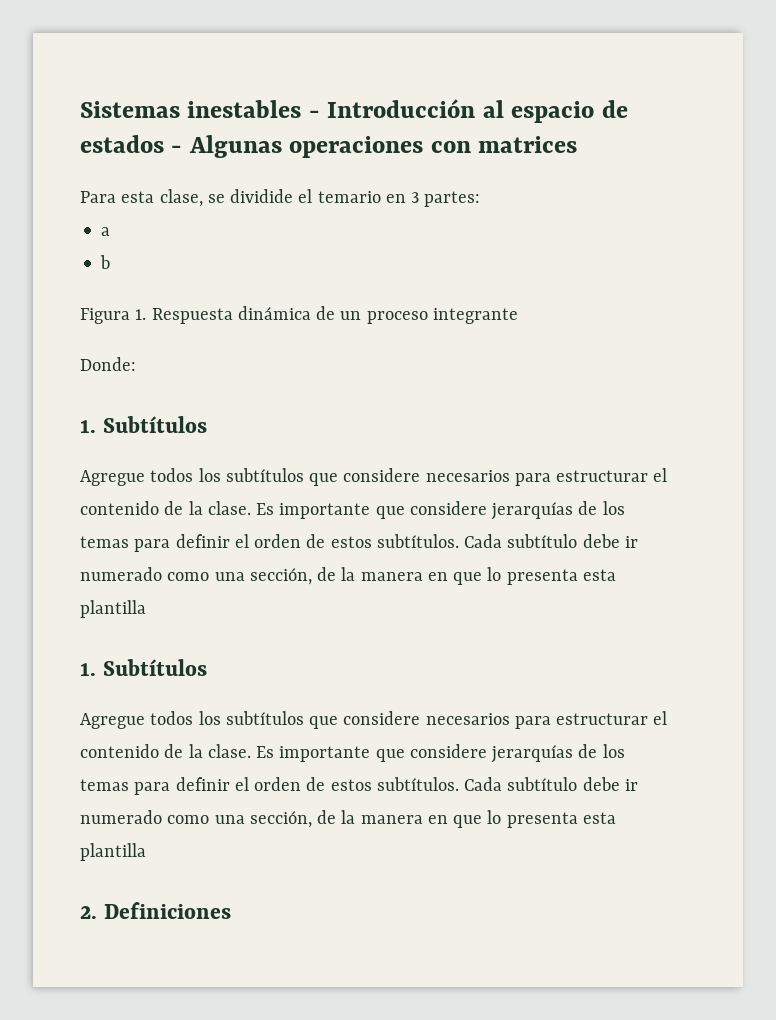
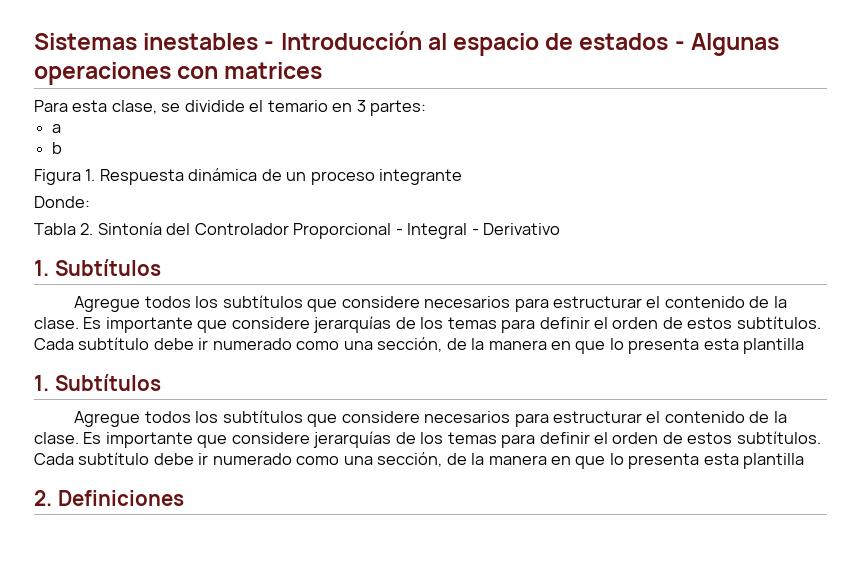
+ Tabla 2. Sintonía del Controlador Proporcional - Integral - Derivativo

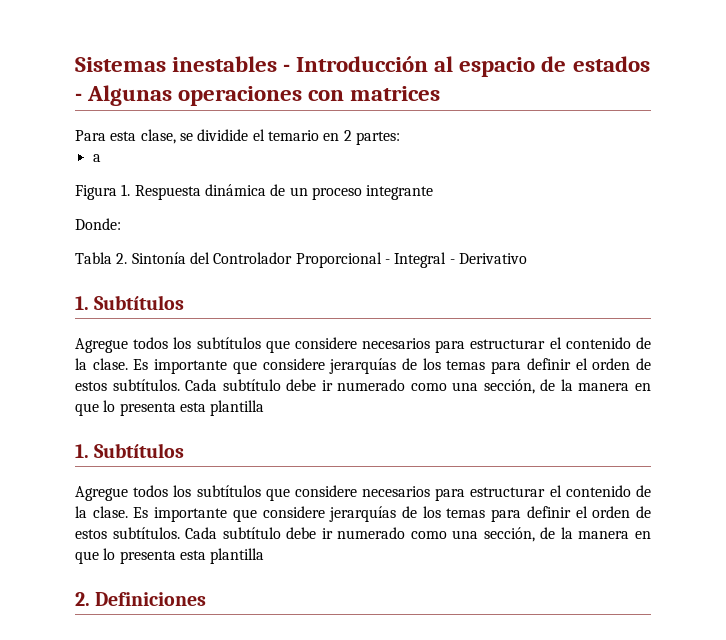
- Para esta clase, se dividide el temario en 3 partes:
+ Para esta clase, se dividide el temario en 2 partes:
- b

